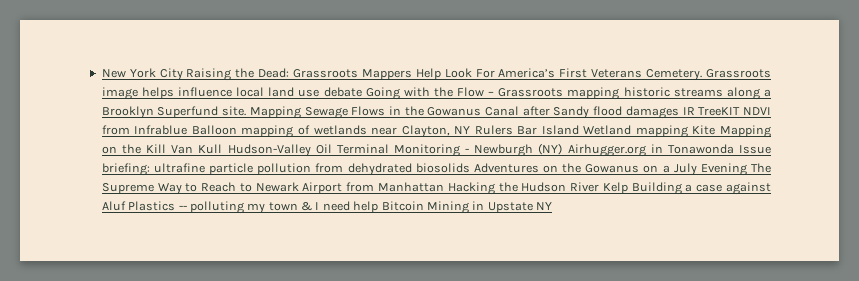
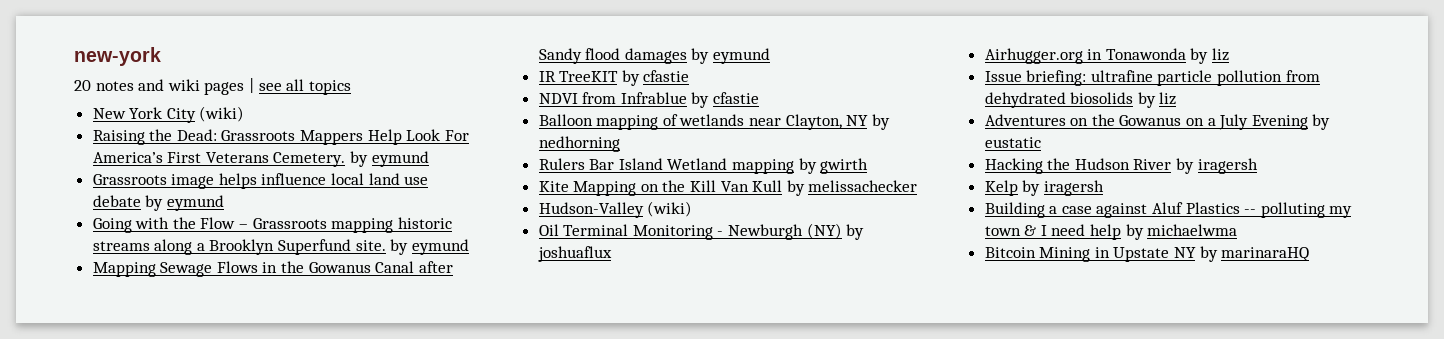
+ new-york
+ 20 notes and wiki pages | see all topics
- New York City Raising the Dead:
+ New York City (wiki)
+ Raising the Dead:
- Grassroots Mappers Help Look For America’s First Veterans Cemetery. Grassroots image helps influence local land use debate Going with the Flow – Grassroots mapping historic streams along a Brooklyn Superfund site. Mapping Sewage Flows in the Gowanus Canal after Sandy flood damages IR TreeKIT NDVI from Infrablue Balloon mapping of wetlands near Clayton, NY Rulers Bar Island Wetland mapping Kite Mapping on the Kill Van Kull Hudson-Valley Oil Terminal Monitoring - Newburgh (NY) Airhugger.org in Tonawonda Issue briefing:
+ Grassroots Mappers Help Look For America’s First Veterans Cemetery. by eymund
+ Grassroots image helps influence local land use debate by eymund
+ Going with the Flow – Grassroots mapping historic streams along a Brooklyn Superfund site. by eymund
+ Mapping Sewage Flows in the Gowanus Canal after Sandy flood damages by eymund
+ IR TreeKIT by cfastie
+ NDVI from Infrablue by cfastie
+ Balloon mapping of wetlands near Clayton, NY by nedhorning
+ Rulers Bar Island Wetland mapping by gwirth
+ Kite Mapping on the Kill Van Kull by melissachecker
+ Hudson-Valley (wiki)
+ Oil Terminal Monitoring - Newburgh (NY) by joshuaflux
+ Airhugger.org in Tonawonda by liz
+ Issue briefing:
- ultrafine particle pollution from dehydrated biosolids Adventures on the Gowanus on a July Evening The Supreme Way to Reach to Newark Airport from Manhattan Hacking the Hudson River Kelp Building a case against Aluf Plastics -- polluting my town & I need help Bitcoin Mining in Upstate NY
+ ultrafine particle pollution from dehydrated biosolids by liz
+ Adventures on the Gowanus on a July Evening by eustatic
+ Hacking the Hudson River by iragersh
+ Kelp by iragersh
+ Building a case against Aluf Plastics -- polluting my town & I need help by michaelwma
+ Bitcoin Mining in Upstate NY by marinaraHQ

